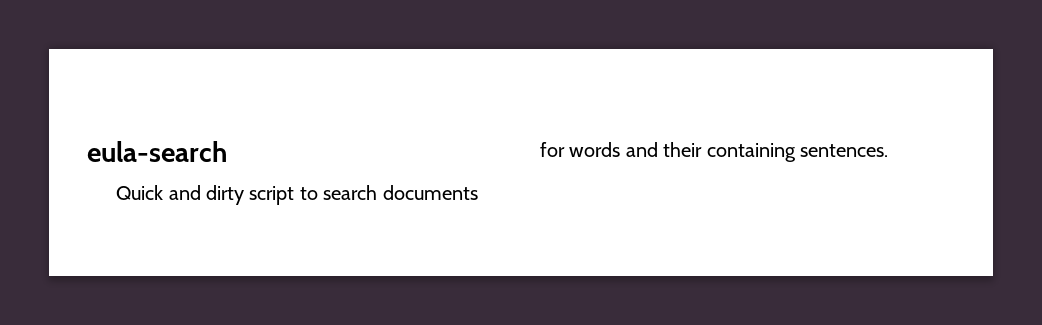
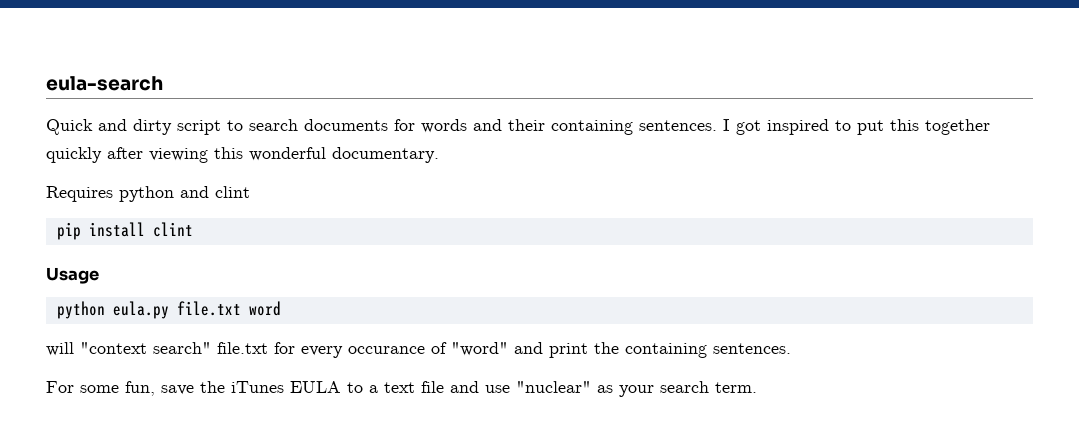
+ I got inspired to put this together quickly after viewing this wonderful documentary.
+ Requires python and clint
+ pip install clint
+ Usage
+ python eula.py file.txt word
+ will "context search" file.txt for every occurance of "word" and print the containing sentences.
+ For some fun, save the iTunes EULA to a text file and use "nuclear" as your search term.

